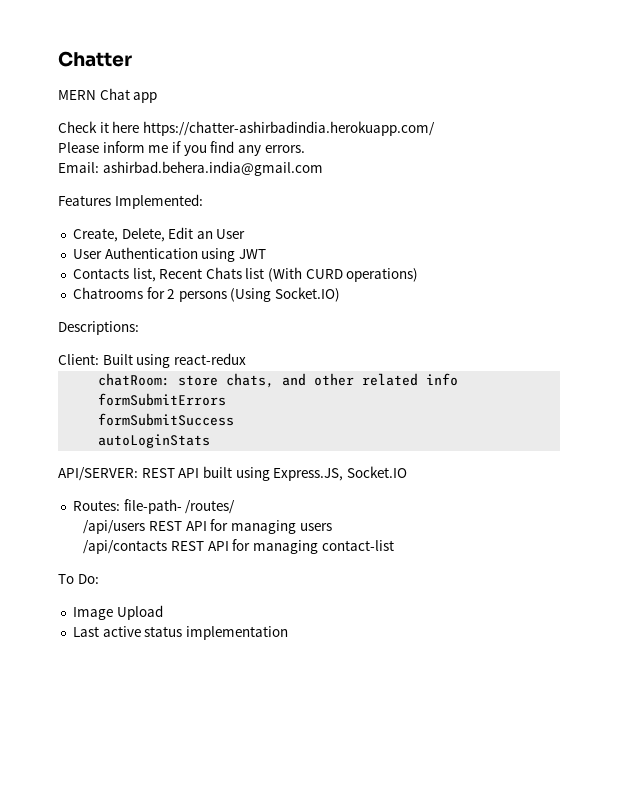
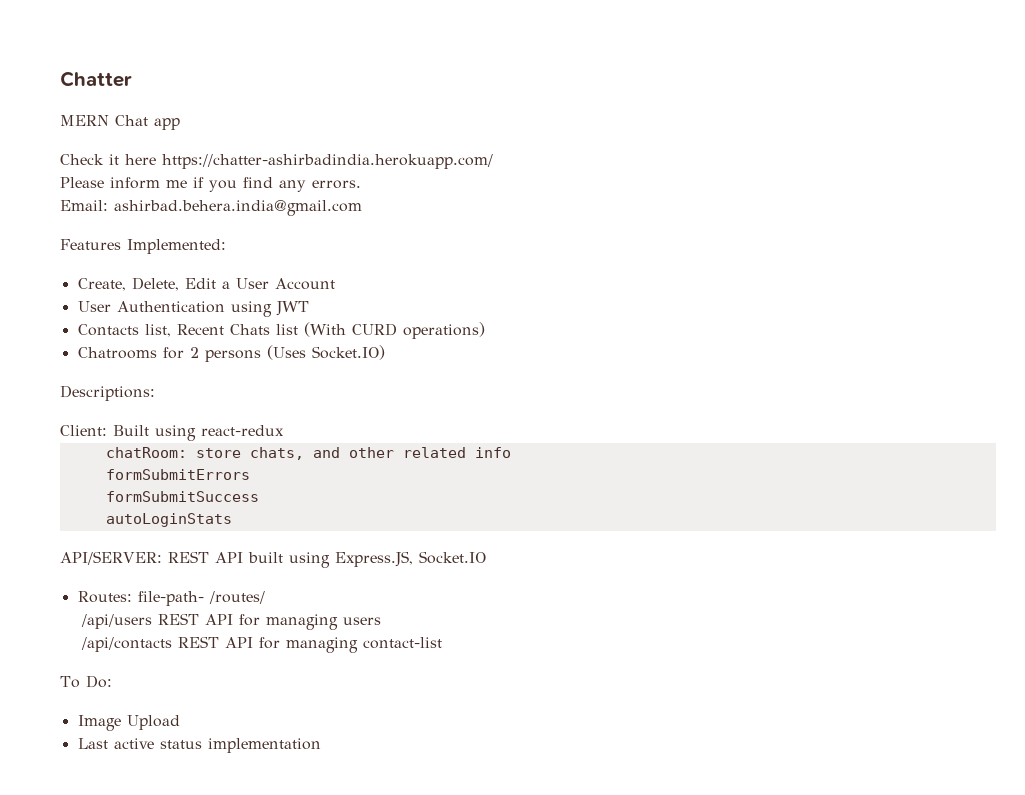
- Create, Delete, Edit an User
+ Create, Delete, Edit a User Account
- Chatrooms for 2 persons (Using Socket.IO)
+ Chatrooms for 2 persons (Uses Socket.IO)

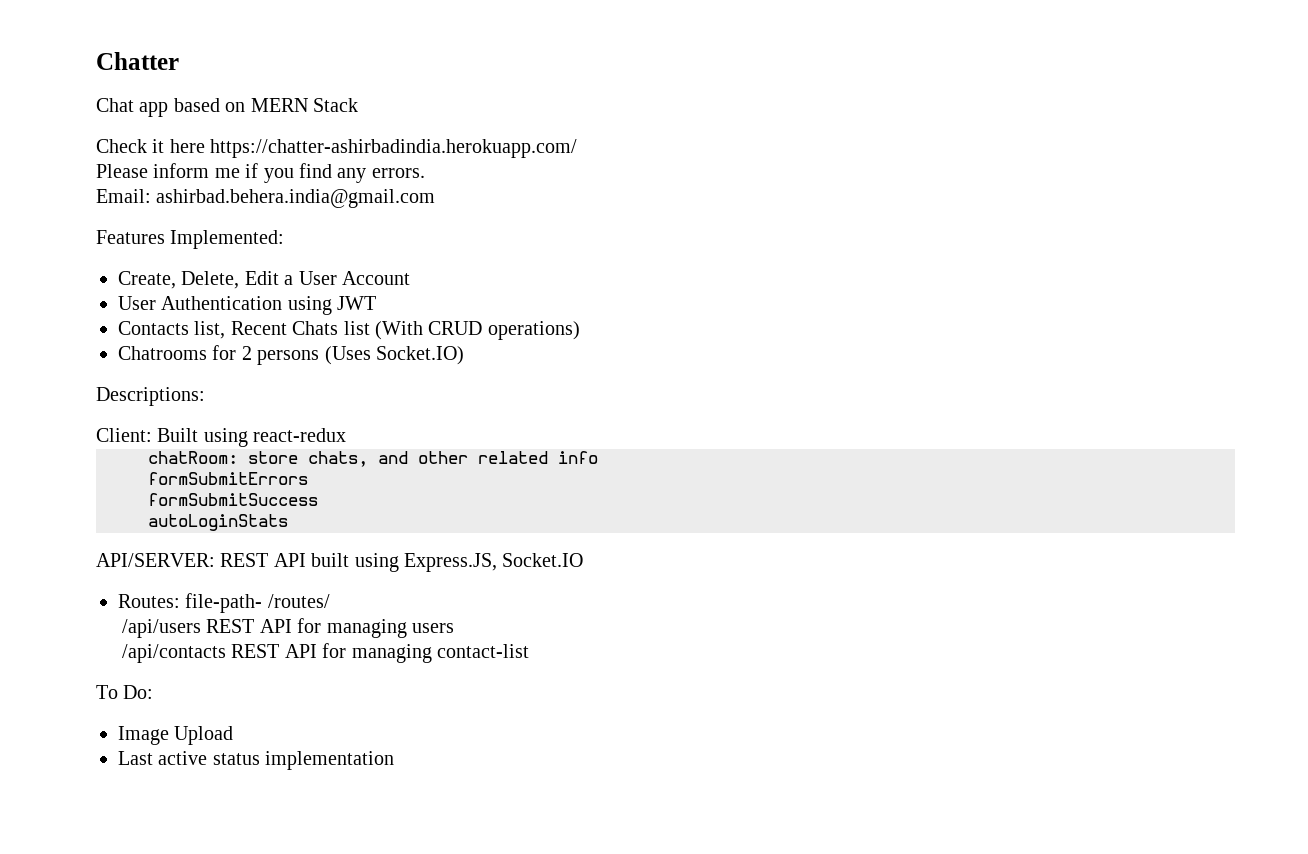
- MERN Chat app
+ Chat app based on MERN Stack
- Contacts list, Recent Chats list (With CURD operations)
+ Contacts list, Recent Chats list (With CRUD operations)

